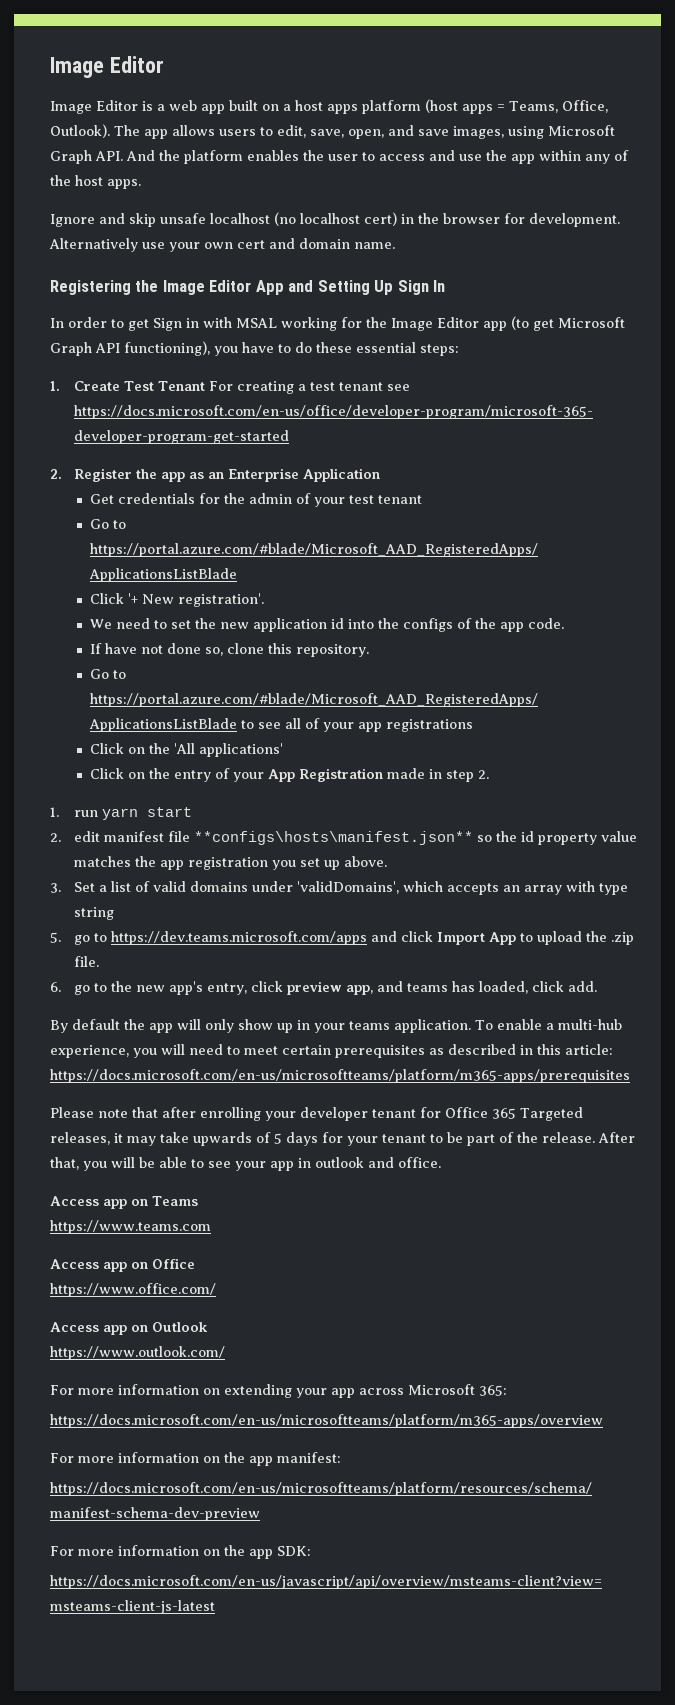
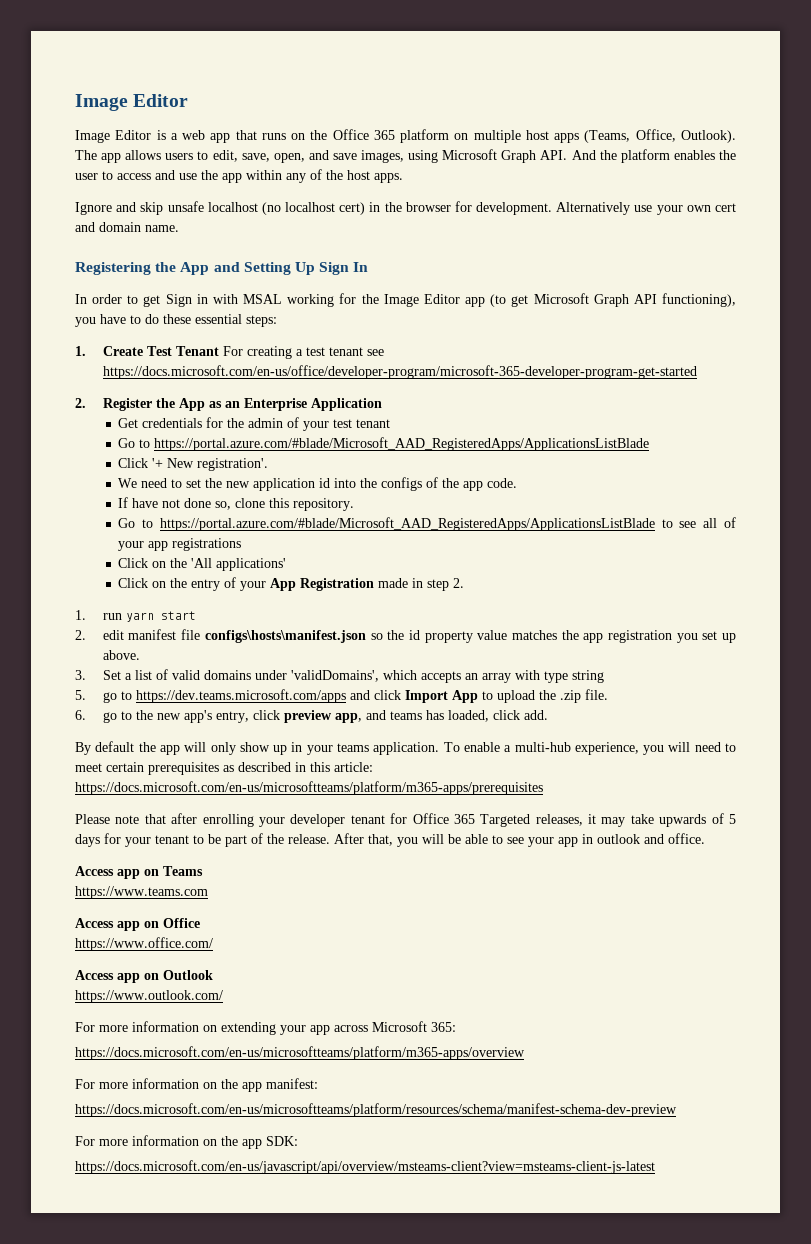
- Image Editor is a web app built on a host apps platform (host apps = Teams, Office, Outlook).
+ Image Editor is a web app that runs on the Office 365 platform on multiple host apps (Teams, Office, Outlook).
- Registering the Image Editor App and Setting Up Sign In
+ Registering the App and Setting Up Sign In
- 2. Register the app as an Enterprise Application
+ 2. Register the App as an Enterprise Application
- 2. edit manifest file **configs\hosts\manifest.json** so the id property value matches the app registration you set up above.
+ 2. edit manifest file configs\hosts\manifest.json so the id property value matches the app registration you set up above.

